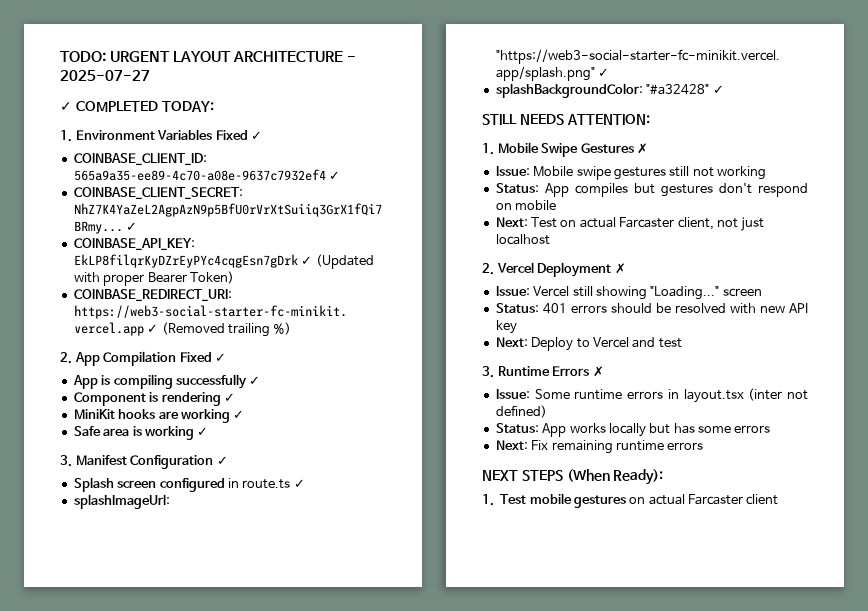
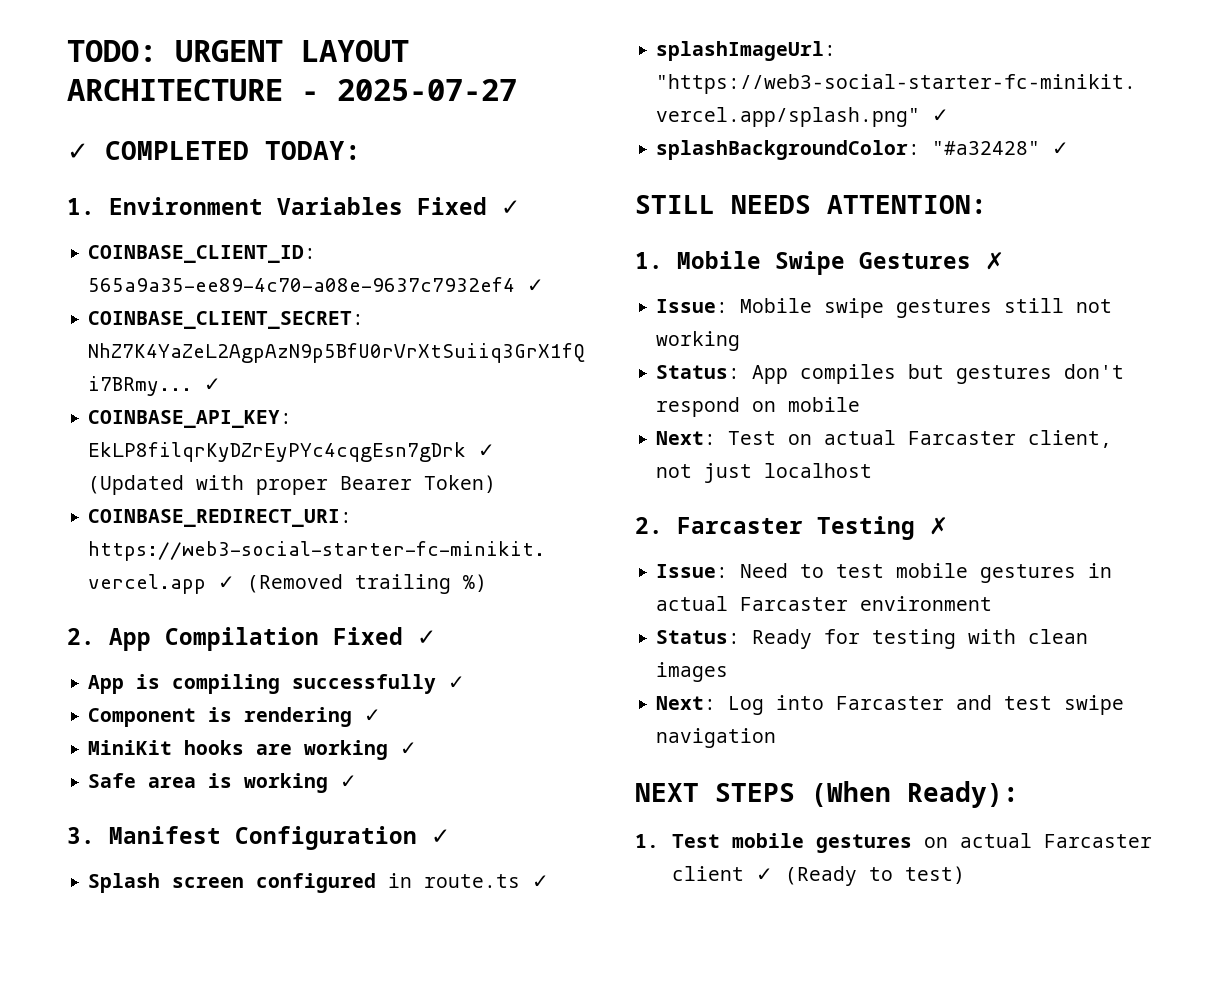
- 2. Vercel Deployment ✗
- Issue: Vercel still showing "Loading..." screen
- Status: 401 errors should be resolved with new API key
- Next: Deploy to Vercel and test
- 3. Runtime Errors ✗
- Issue: Some runtime errors in layout.tsx (inter not defined)
- Status: App works locally but has some errors
- Next: Fix remaining runtime errors
+ 2. Farcaster Testing ✗
+ Issue: Need to test mobile gestures in actual Farcaster environment
+ Status: Ready for testing with clean images
+ Next: Log into Farcaster and test swipe navigation
- 1. Test mobile gestures on actual Farcaster client
+ 1. Test mobile gestures on actual Farcaster client ✓ (Ready to test)

